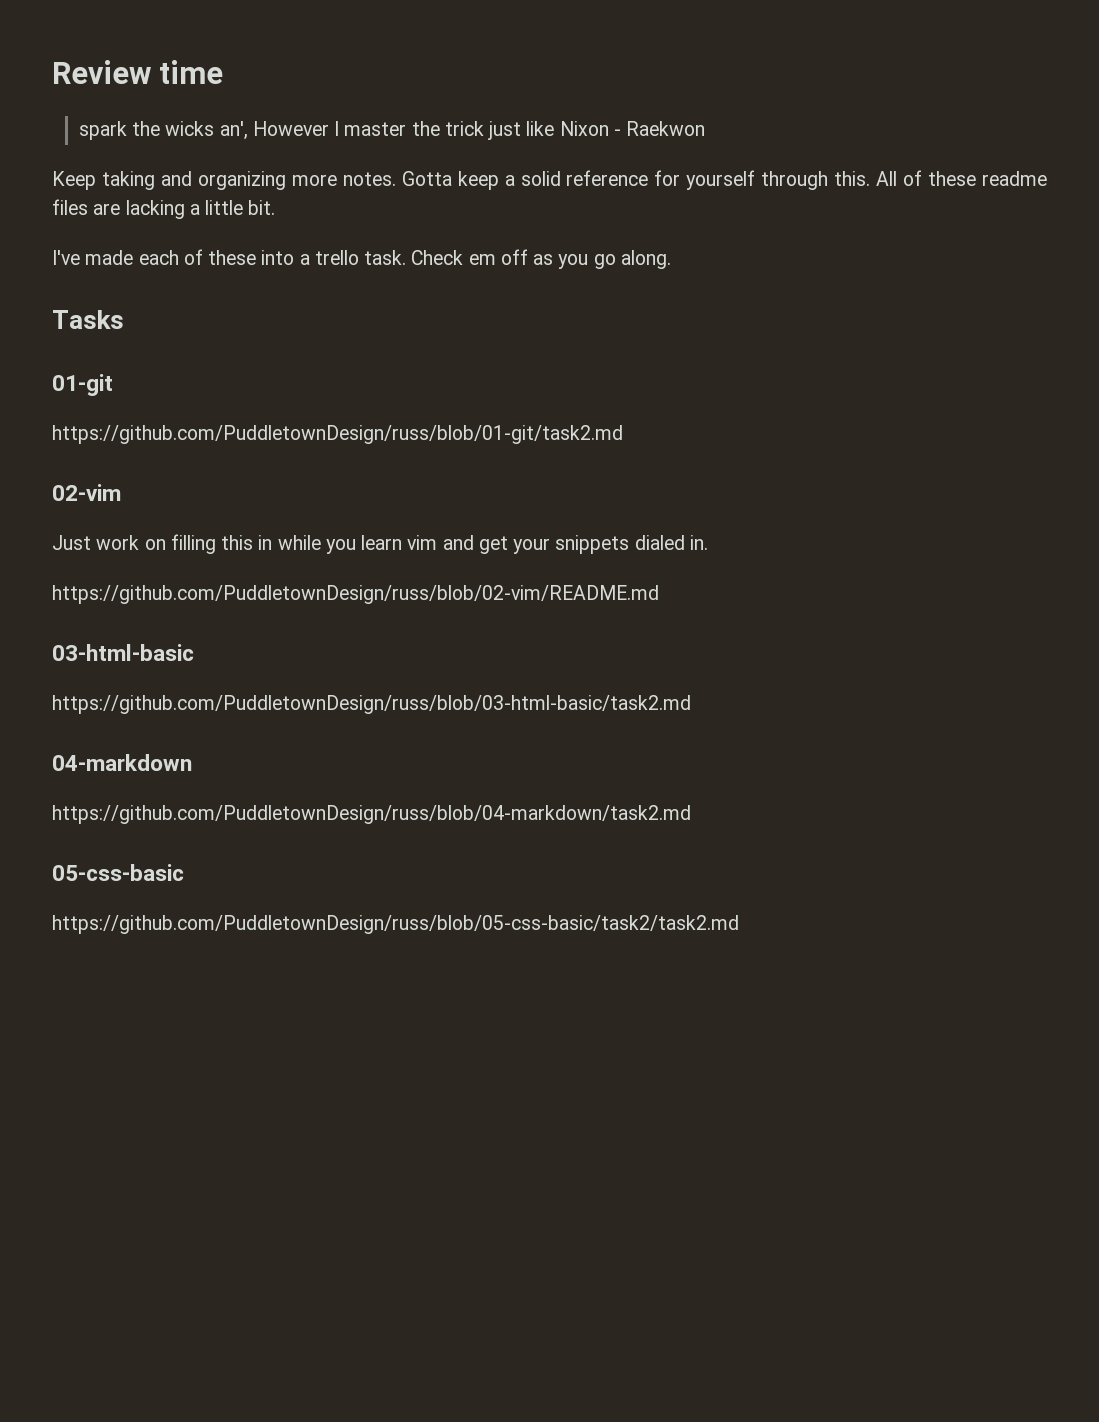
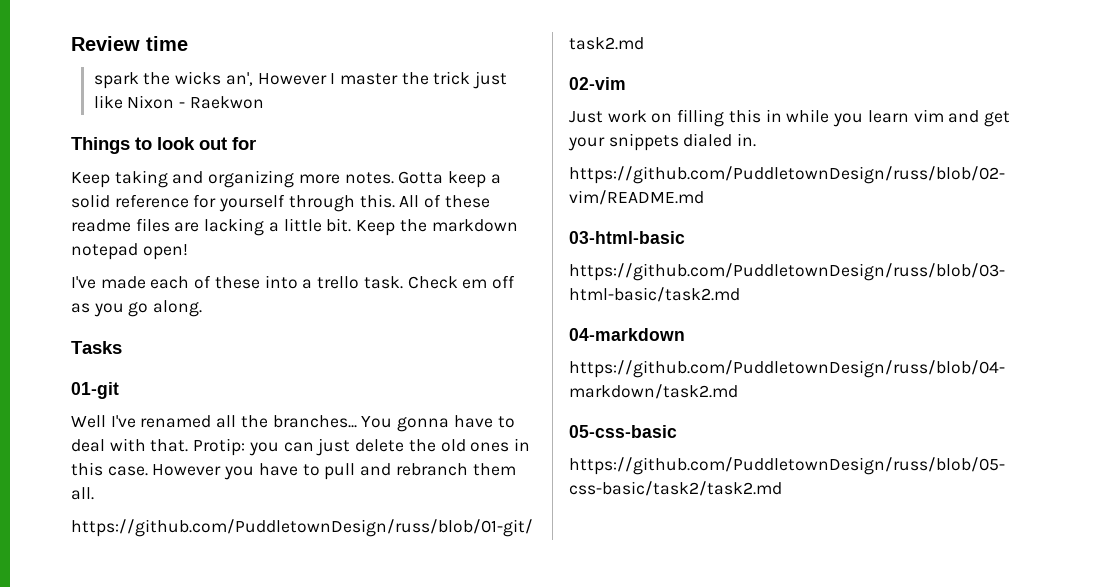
+ Things to look out for
+ Keep the markdown notepad open!
+ Well I've renamed all the branches... You gonna have to deal with that. Protip: you can just delete the old ones in this case. However you have to pull and rebranch them all.

